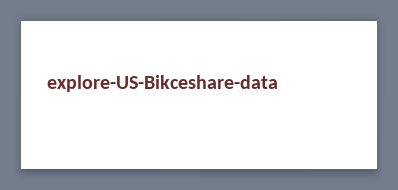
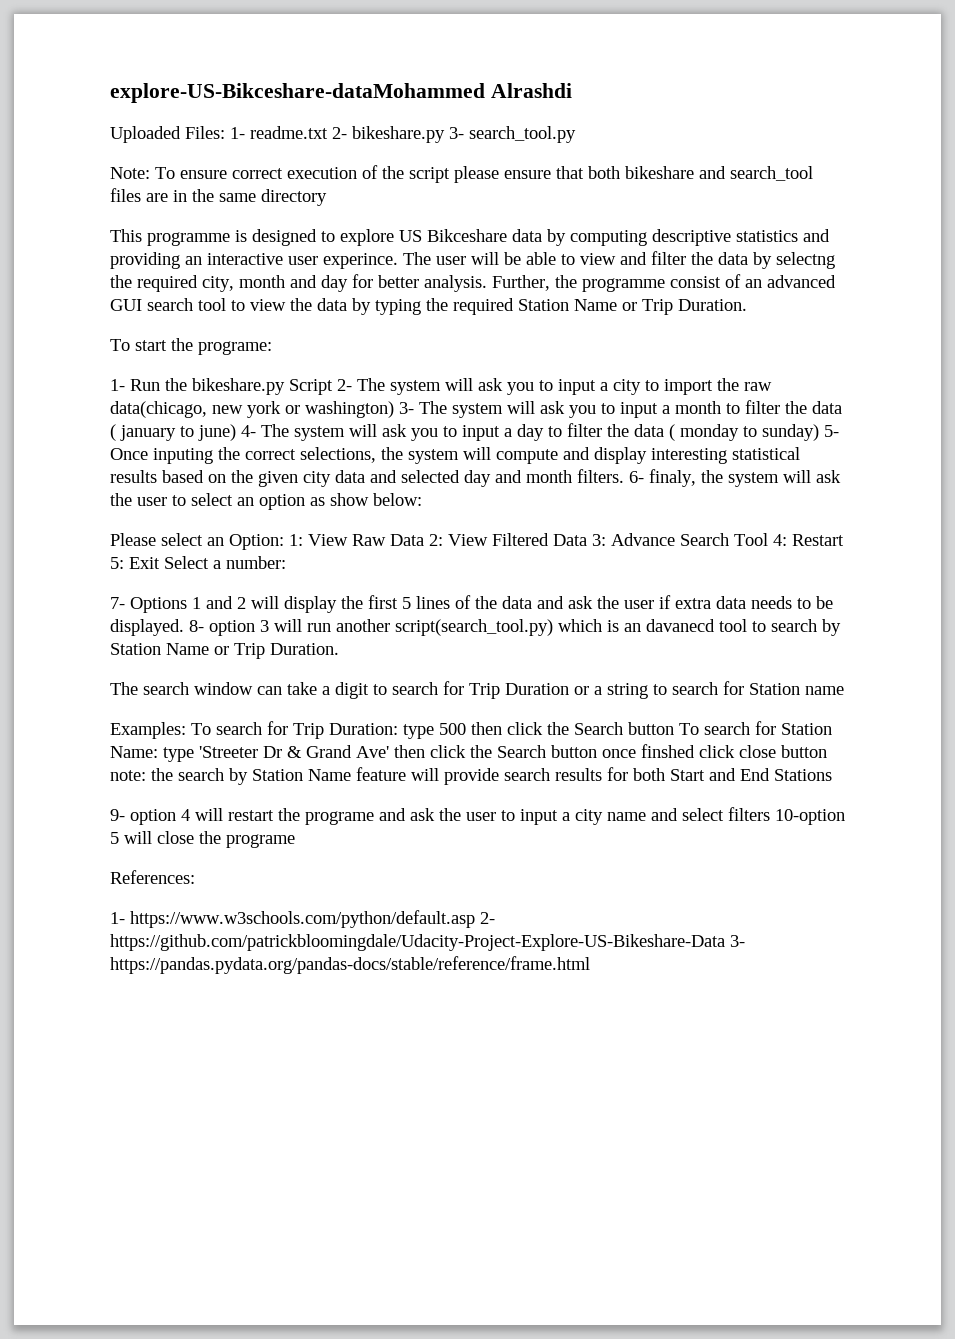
- explore-US-Bikceshare-data
+ explore-US-Bikceshare-dataMohammed Alrashdi
+ Uploaded Files: 1- readme.txt 2- bikeshare.py 3- search_tool.py
+ Note: To ensure correct execution of the script please ensure that both bikeshare and search_tool files are in the same directory
+ This programme is designed to explore US Bikceshare data by computing descriptive statistics and providing an interactive user experince. The user will be able to view and filter the data by selectng the required city, month and day for better analysis. Further, the programme consist of an advanced GUI search tool to view the data by typing the required Station Name or Trip Duration.
+ To start the programe:
+ 1- Run the bikeshare.py Script 2- The system will ask you to input a city to import the raw data(chicago, new york or washington) 3- The system will ask you to input a month to filter the data ( january to june) 4- The system will ask you to input a day to filter the data ( monday to sunday) 5- Once inputing the correct selections, the system will compute and display interesting statistical results based on the given city data and selected day and month filters. 6- finaly, the system will ask the user to select an option as show below:
+ Please select an Option: 1: View Raw Data 2: View Filtered Data 3: Advance Search Tool 4: Restart 5: Exit Select a number:
+ 7- Options 1 and 2 will display the first 5 lines of the data and ask the user if extra data needs to be displayed. 8- option 3 will run another script(search_tool.py) which is an davanecd tool to search by Station Name or Trip Duration.
+ The search window can take a digit to search for Trip Duration or a string to search for Station name
+ Examples: To search for Trip Duration: type 500 then click the Search button To search for Station Name: type 'Streeter Dr & Grand Ave' then click the Search button once finshed click close button note: the search by Station Name feature will provide search results for both Start and End Stations
+ 9- option 4 will restart the programe and ask the user to input a city name and select filters 10-option 5 will close the programe
+ References:
+ 1- https://www.w3schools.com/python/default.asp 2- https://github.com/patrickbloomingdale/Udacity-Project-Explore-US-Bikeshare-Data 3- https://pandas.pydata.org/pandas-docs/stable/reference/frame.html

